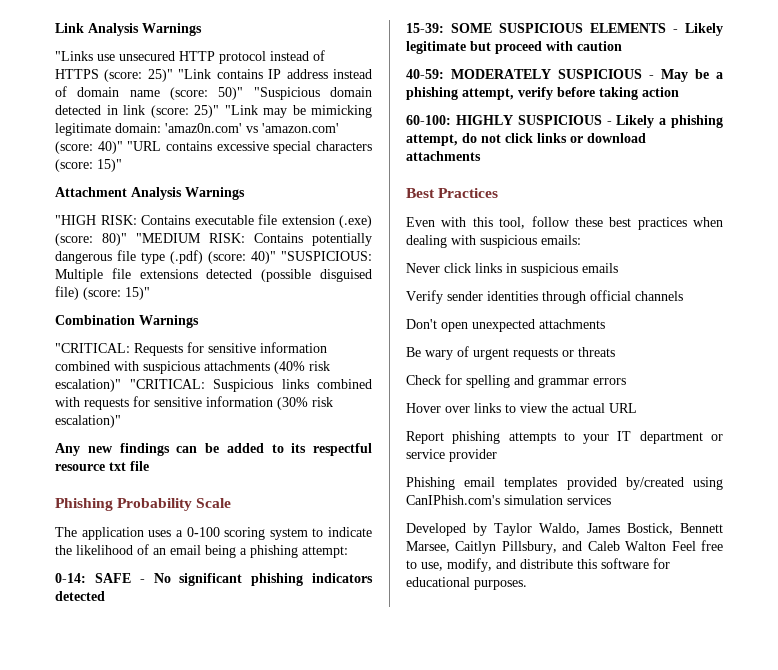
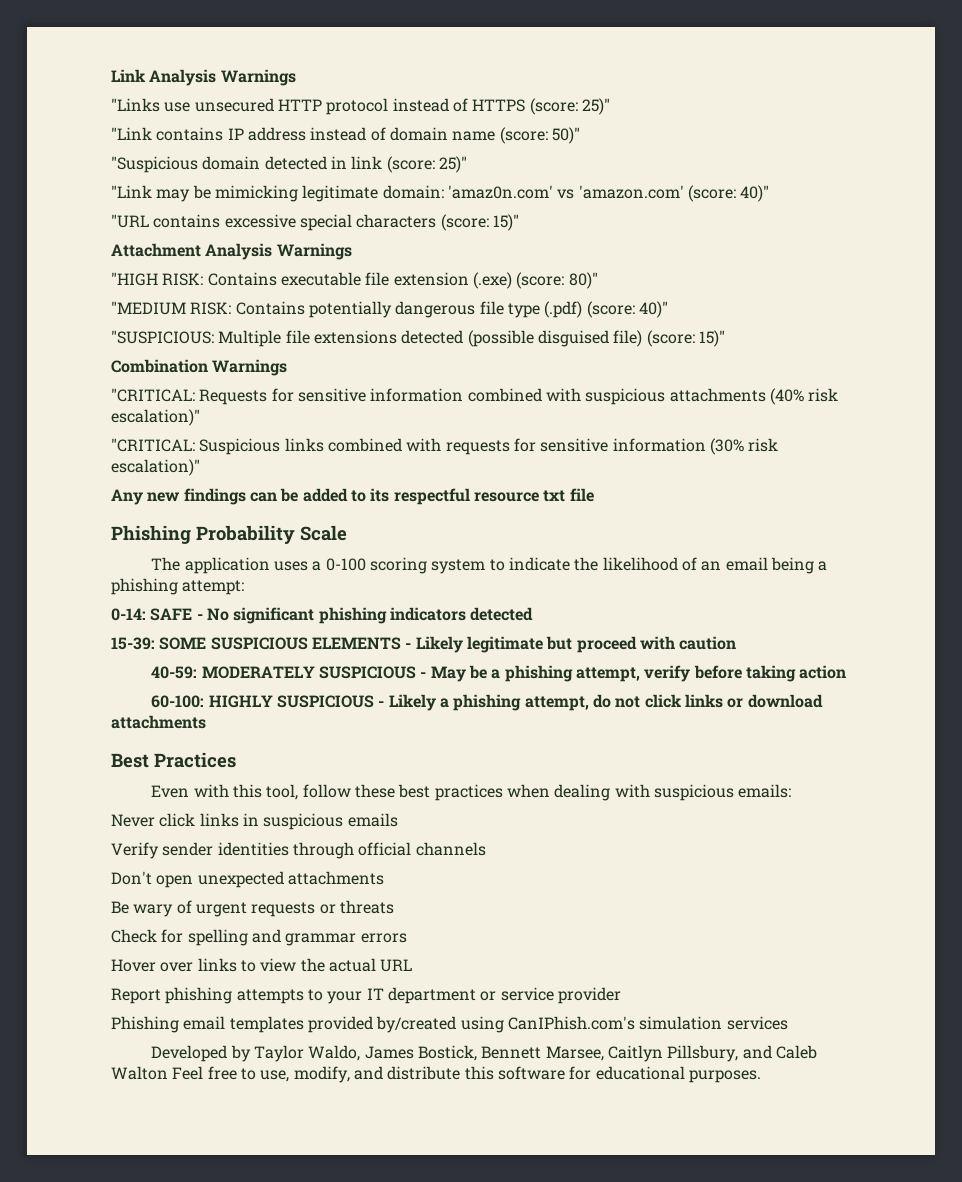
- "Links use unsecured HTTP protocol instead of HTTPS (score: 25)" "Link contains IP address instead of domain name (score: 50)" "Suspicious domain detected in link (score: 25)" "Link may be mimicking legitimate domain: 'amaz0n.com' vs 'amazon.com' (score: 40)" "URL contains excessive special characters (score: 15)"
+ "Links use unsecured HTTP protocol instead of HTTPS (score: 25)"
+ "Link contains IP address instead of domain name (score: 50)"
+ "Suspicious domain detected in link (score: 25)"
+ "Link may be mimicking legitimate domain: 'amaz0n.com' vs 'amazon.com' (score: 40)"
+ "URL contains excessive special characters (score: 15)"
- "HIGH RISK: Contains executable file extension (.exe) (score: 80)" "MEDIUM RISK: Contains potentially dangerous file type (.pdf) (score: 40)" "SUSPICIOUS: Multiple file extensions detected (possible disguised file) (score: 15)"
+ "HIGH RISK: Contains executable file extension (.exe) (score: 80)"
+ "MEDIUM RISK: Contains potentially dangerous file type (.pdf) (score: 40)"
+ "SUSPICIOUS: Multiple file extensions detected (possible disguised file) (score: 15)"
- "CRITICAL: Requests for sensitive information combined with suspicious attachments (40% risk escalation)" "CRITICAL: Suspicious links combined with requests for sensitive information (30% risk escalation)"
+ "CRITICAL: Requests for sensitive information combined with suspicious attachments (40% risk escalation)"
+ "CRITICAL: Suspicious links combined with requests for sensitive information (30% risk escalation)"

